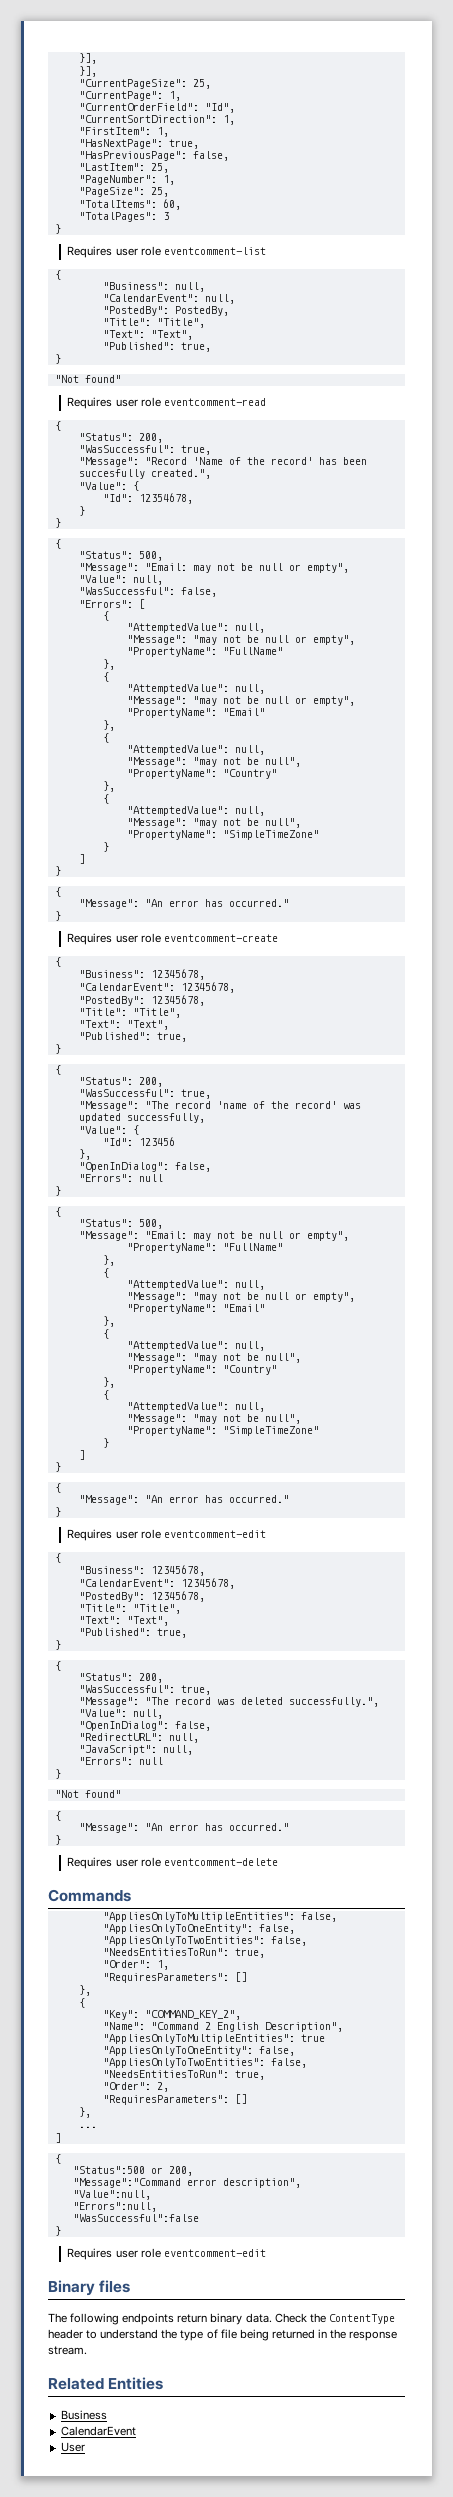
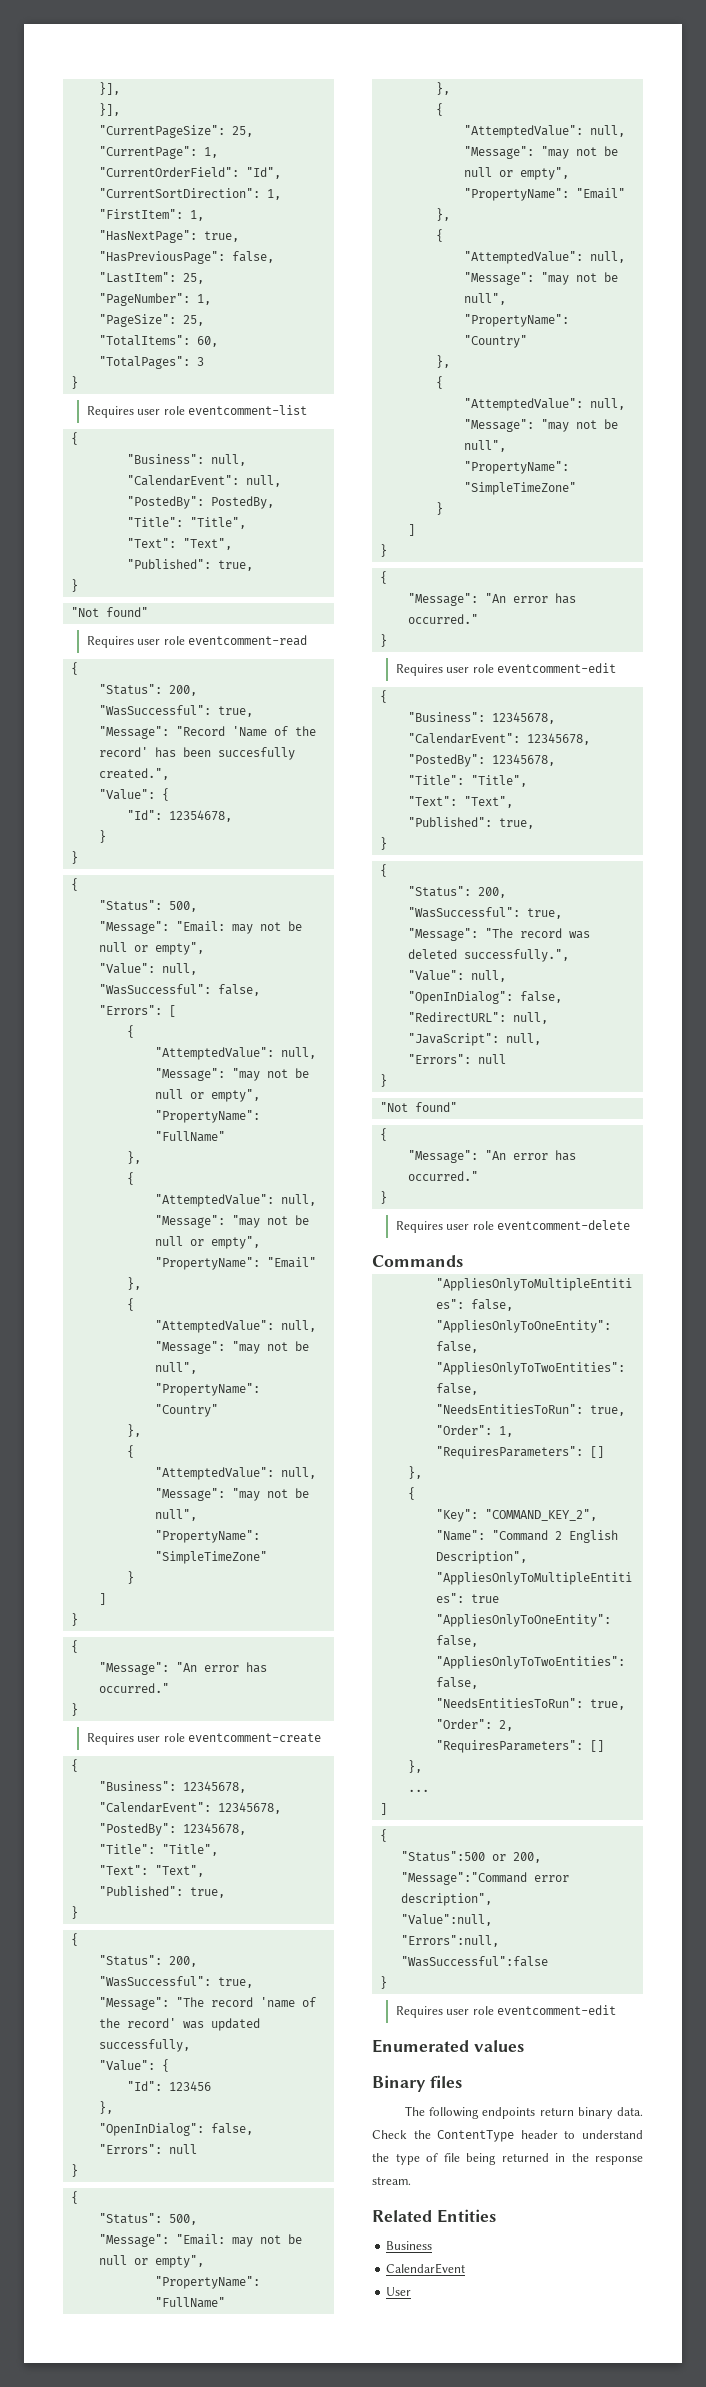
+ Enumerated values

